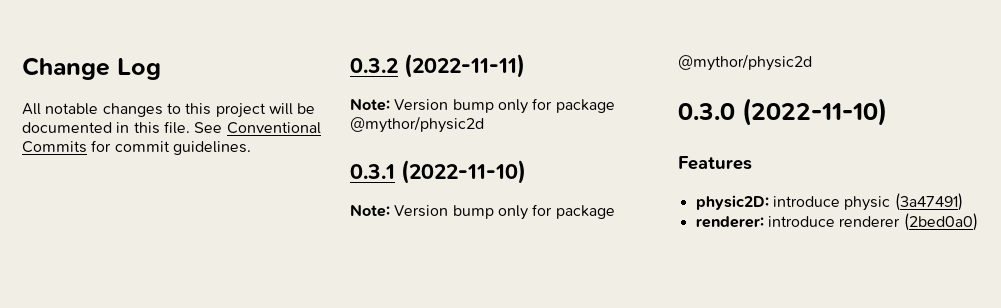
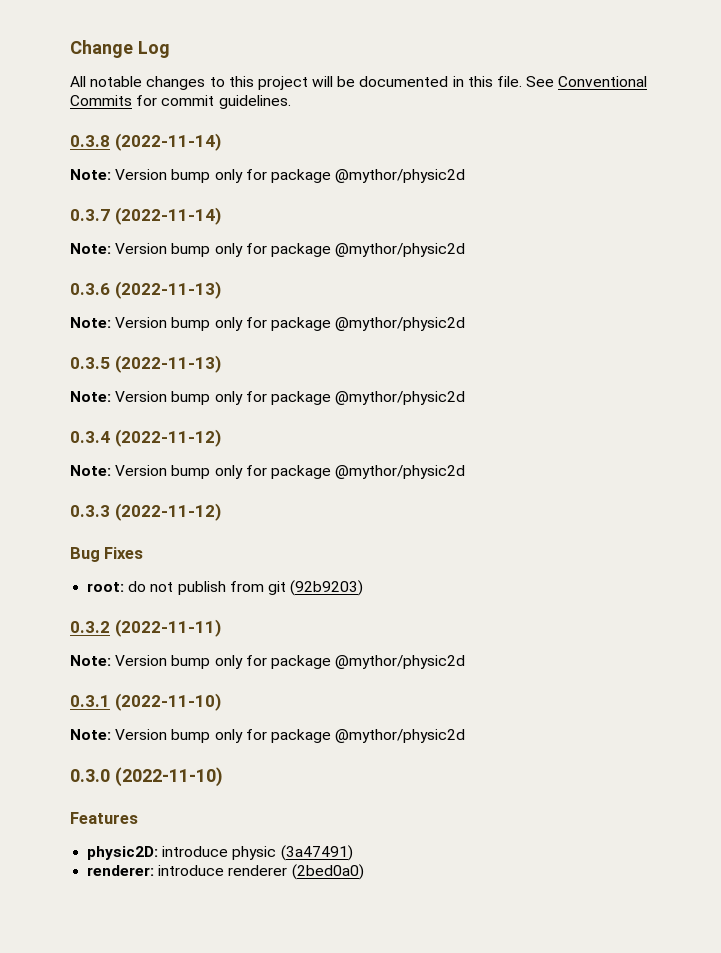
+ 0.3.8 (2022-11-14)
+ Note: Version bump only for package @mythor/physic2d
+ 0.3.7 (2022-11-14)
+ Note: Version bump only for package @mythor/physic2d
+ 0.3.6 (2022-11-13)
+ Note: Version bump only for package @mythor/physic2d
+ 0.3.5 (2022-11-13)
+ Note: Version bump only for package @mythor/physic2d
+ 0.3.4 (2022-11-12)
+ Note: Version bump only for package @mythor/physic2d
+ 0.3.3 (2022-11-12)
+ Bug Fixes
+ root: do not publish from git (92b9203)

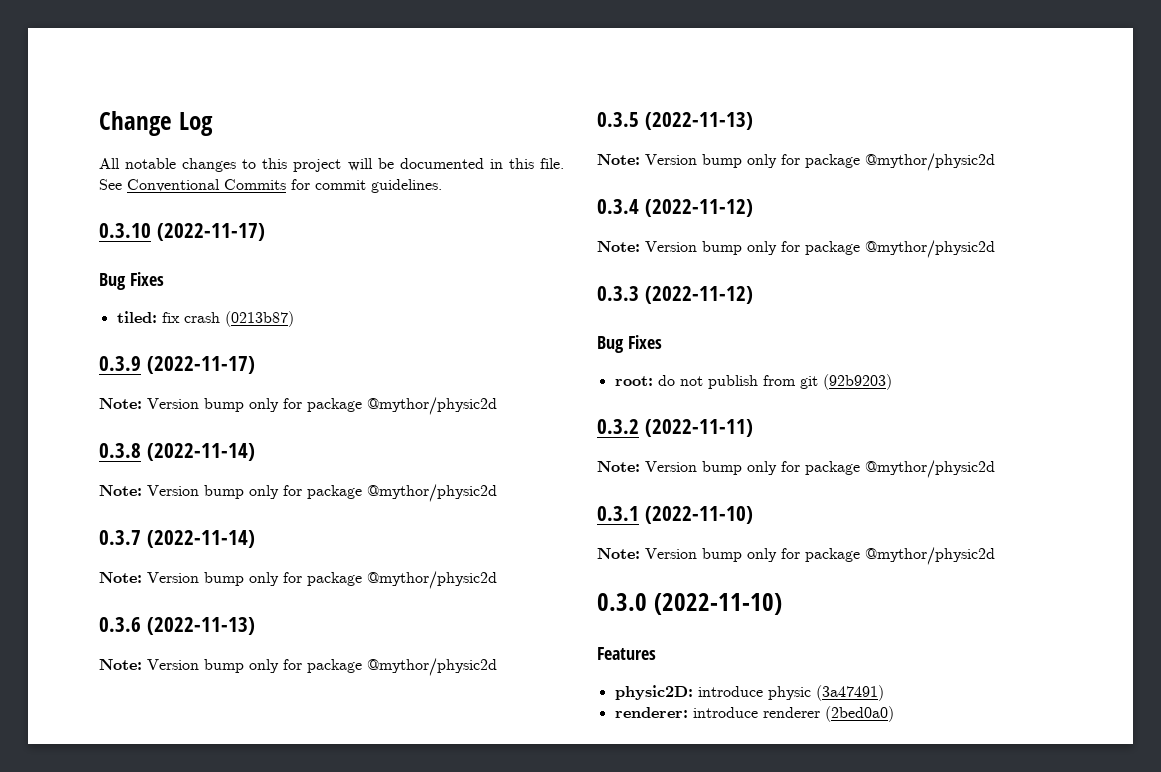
+ 0.3.10 (2022-11-17)
+ Bug Fixes
+ tiled: fix crash (0213b87)
+ 0.3.9 (2022-11-17)
+ Note: Version bump only for package @mythor/physic2d

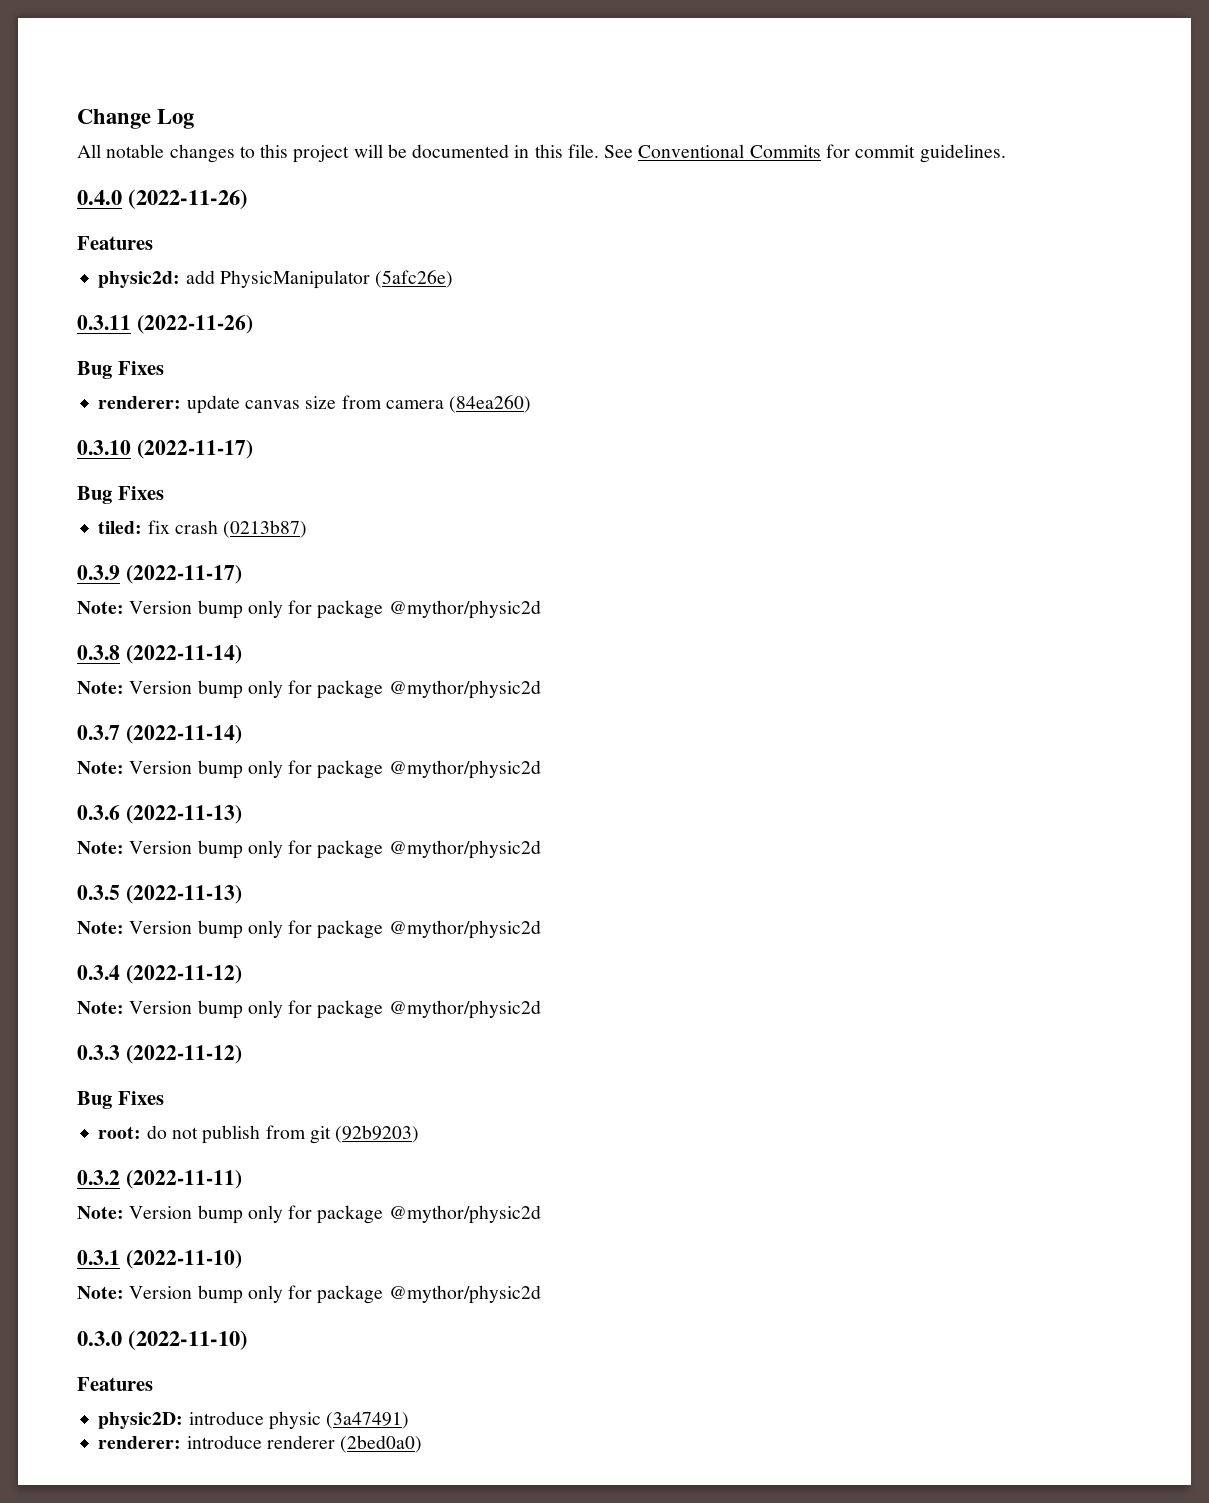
+ 0.4.0 (2022-11-26)
+ Features
+ physic2d: add PhysicManipulator (5afc26e)
+ 0.3.11 (2022-11-26)
+ Bug Fixes
+ renderer: update canvas size from camera (84ea260)

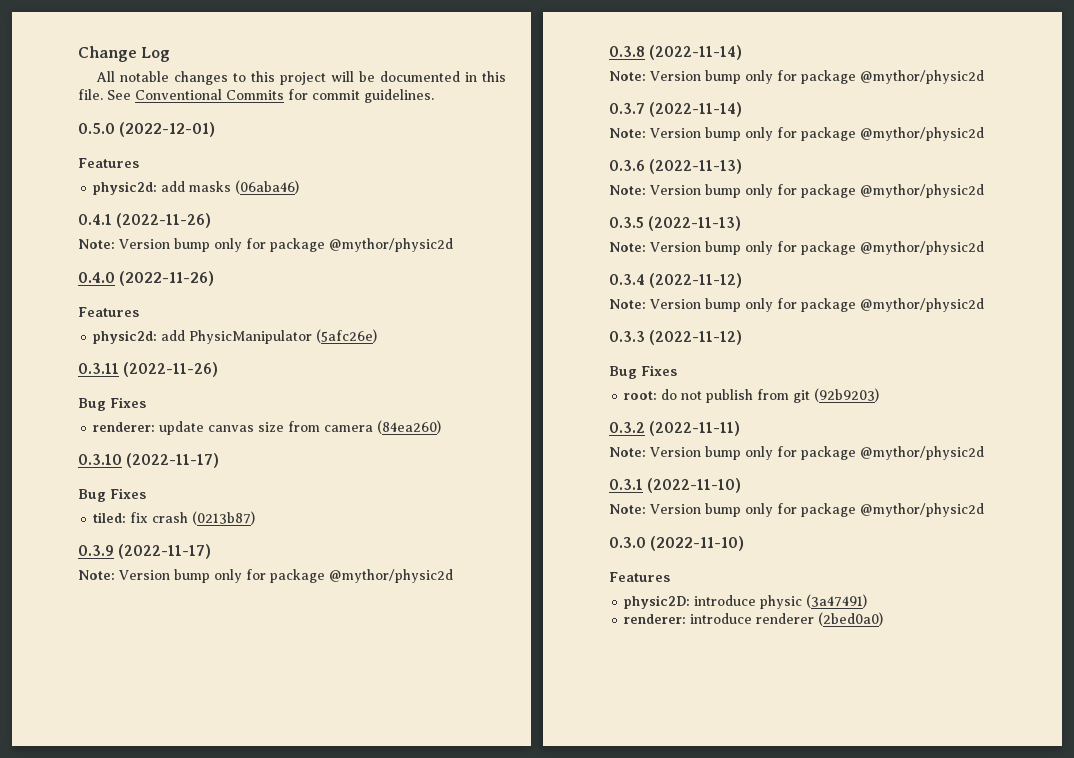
+ 0.5.0 (2022-12-01)
+ Features
+ physic2d: add masks (06aba46)
+ 0.4.1 (2022-11-26)
+ Note: Version bump only for package @mythor/physic2d

